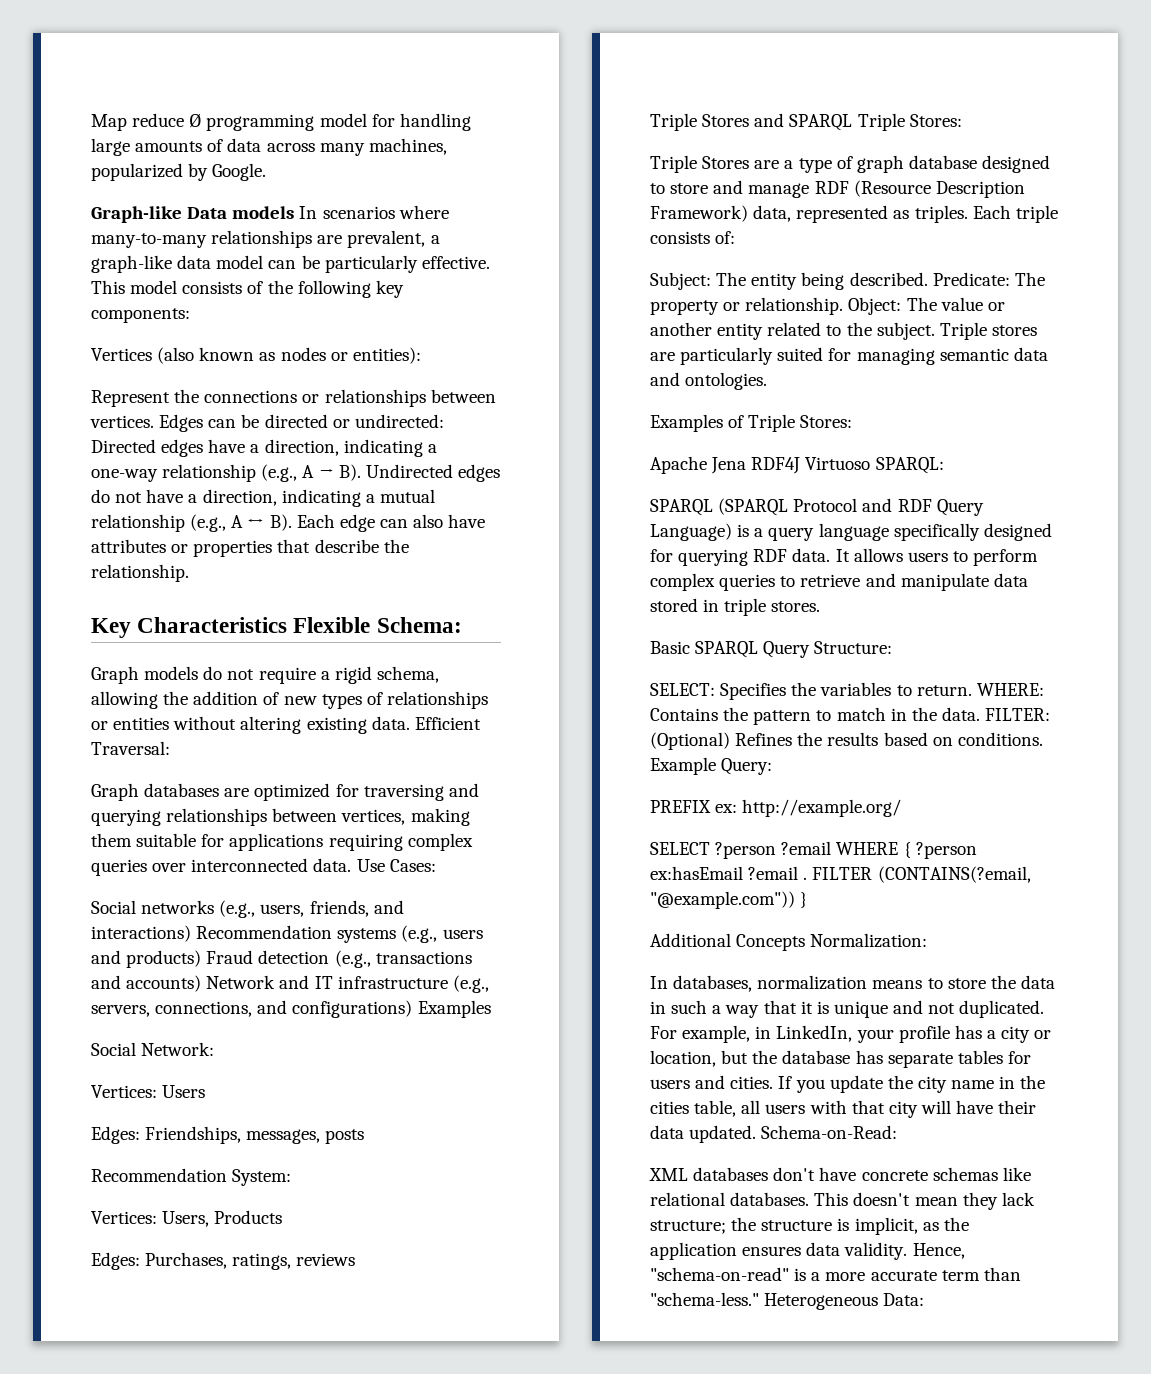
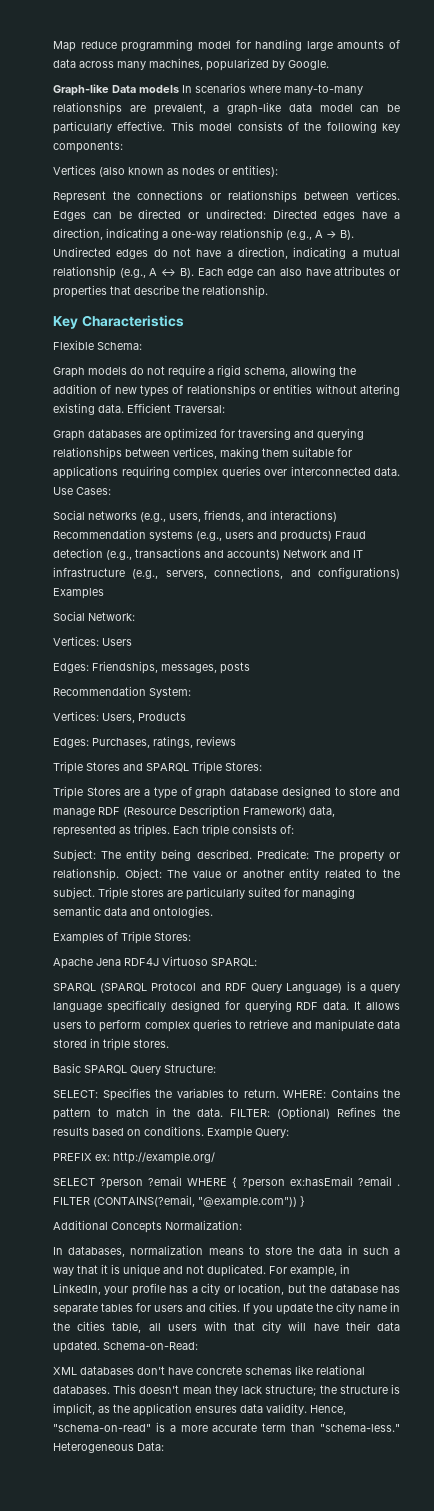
- Map reduce Ø programming model for handling large amounts of data across many machines, popularized by Google.
+ Map reduce programming model for handling large amounts of data across many machines, popularized by Google.
- Key Characteristics Flexible Schema:
+ Key Characteristics
+ Flexible Schema:

